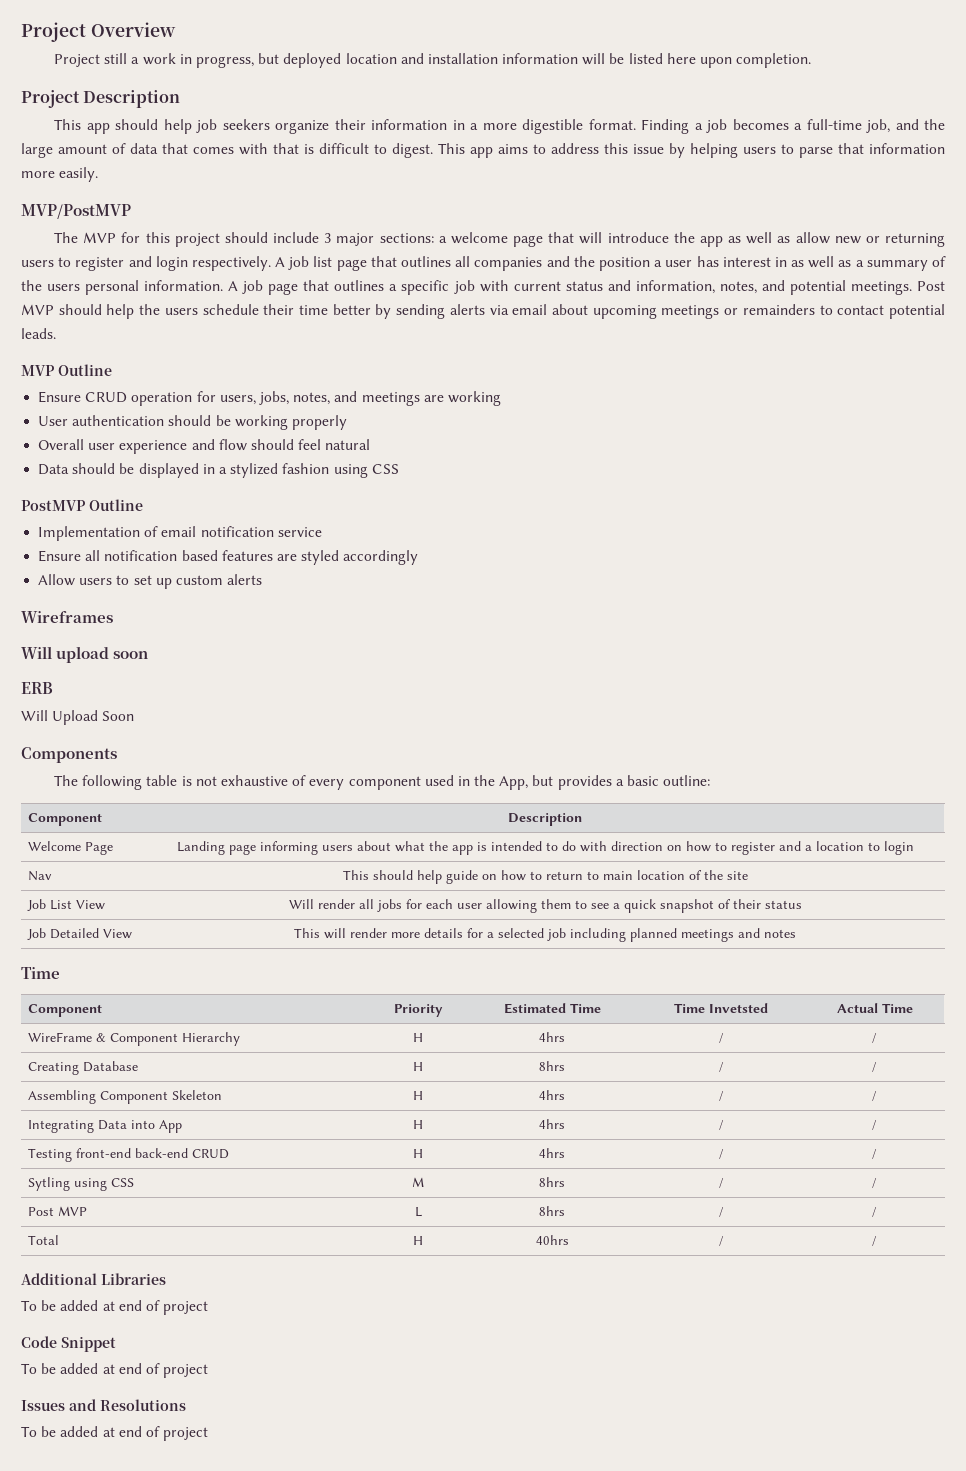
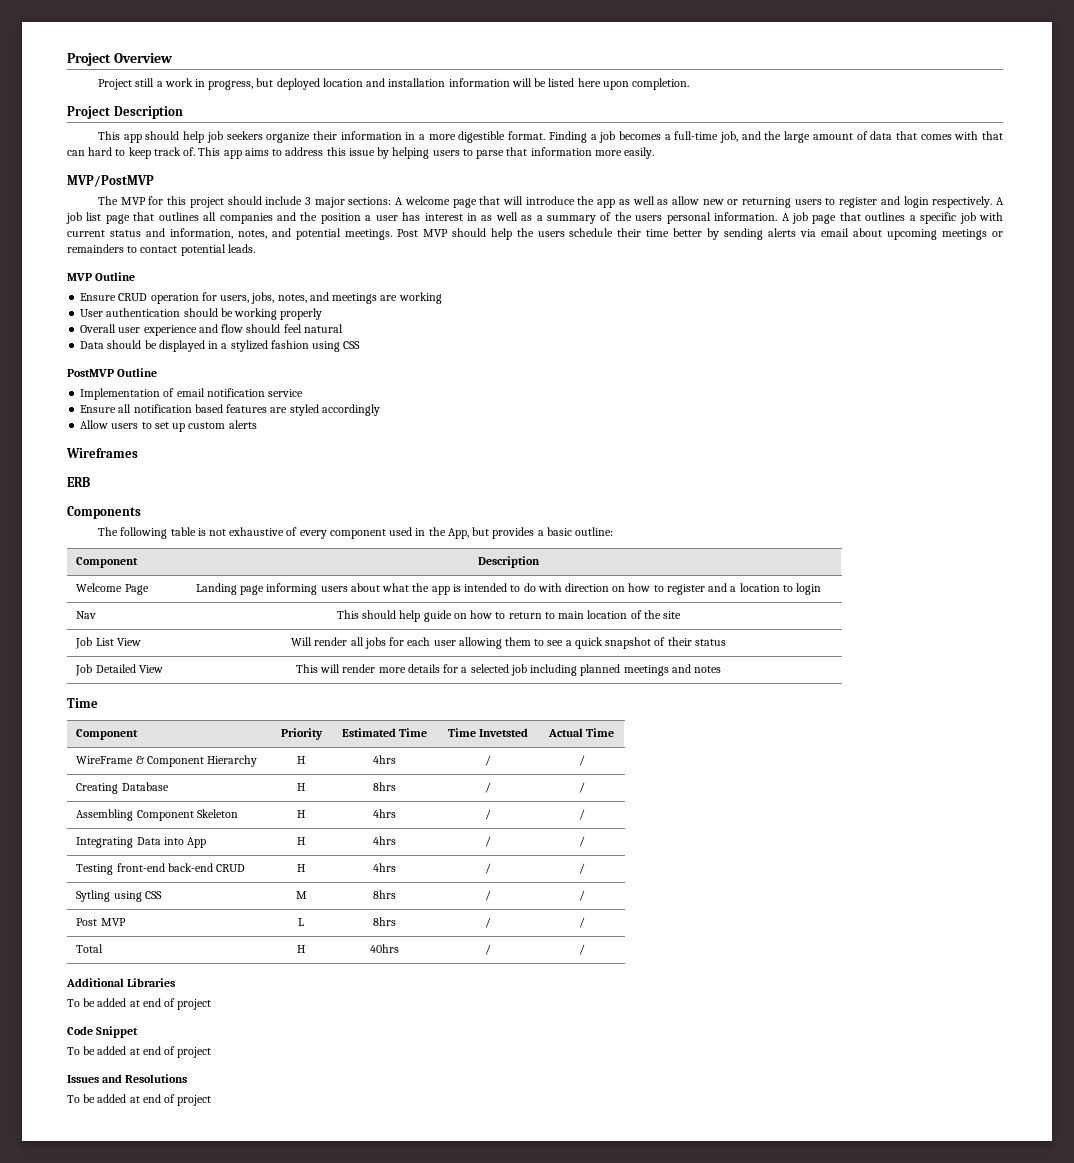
- Finding a job becomes a full-time job, and the large amount of data that comes with that is difficult to digest.
+ Finding a job becomes a full-time job, and the large amount of data that comes with that can hard to keep track of.
- The MVP for this project should include 3 major sections: a welcome page that will introduce the app as well as allow new or returning users to register and login respectively.
+ The MVP for this project should include 3 major sections: A welcome page that will introduce the app as well as allow new or returning users to register and login respectively.
- Will upload soon
  ERB
- Will Upload Soon

